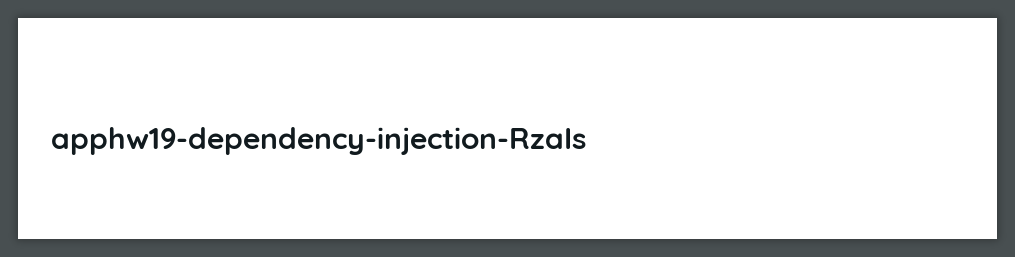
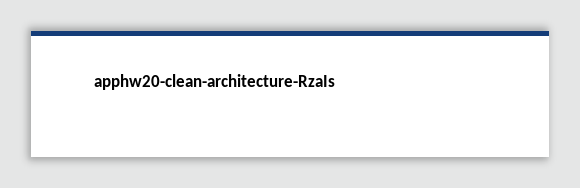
- apphw19-dependency-injection-RzaIs
+ apphw20-clean-architecture-RzaIs

